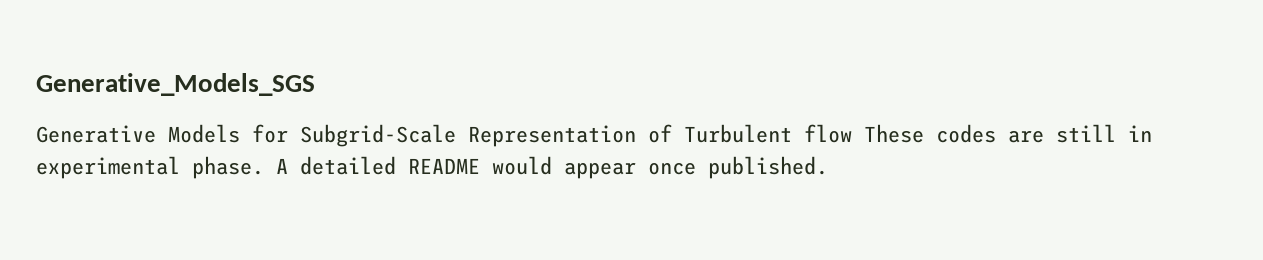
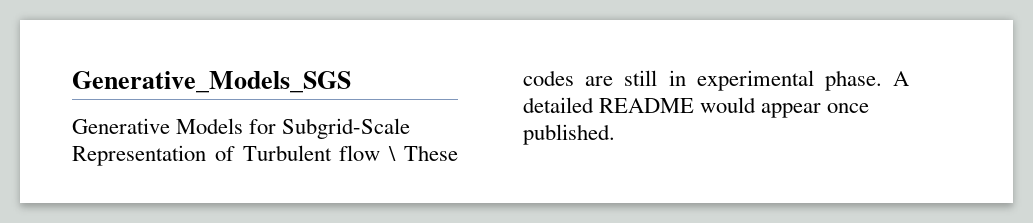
- Generative Models for Subgrid-Scale Representation of Turbulent flow These codes are still in experimental phase.
+ Generative Models for Subgrid-Scale Representation of Turbulent flow \ These codes are still in experimental phase.

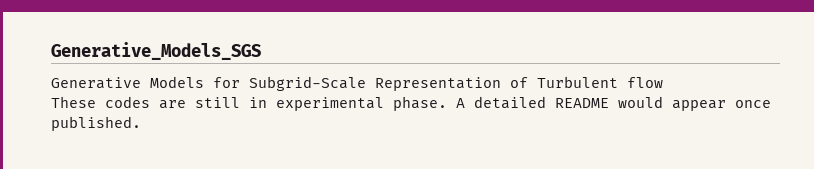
- Generative Models for Subgrid-Scale Representation of Turbulent flow \ These codes are still in experimental phase.
+ Generative Models for Subgrid-Scale Representation of Turbulent flow
+ These codes are still in experimental phase.

